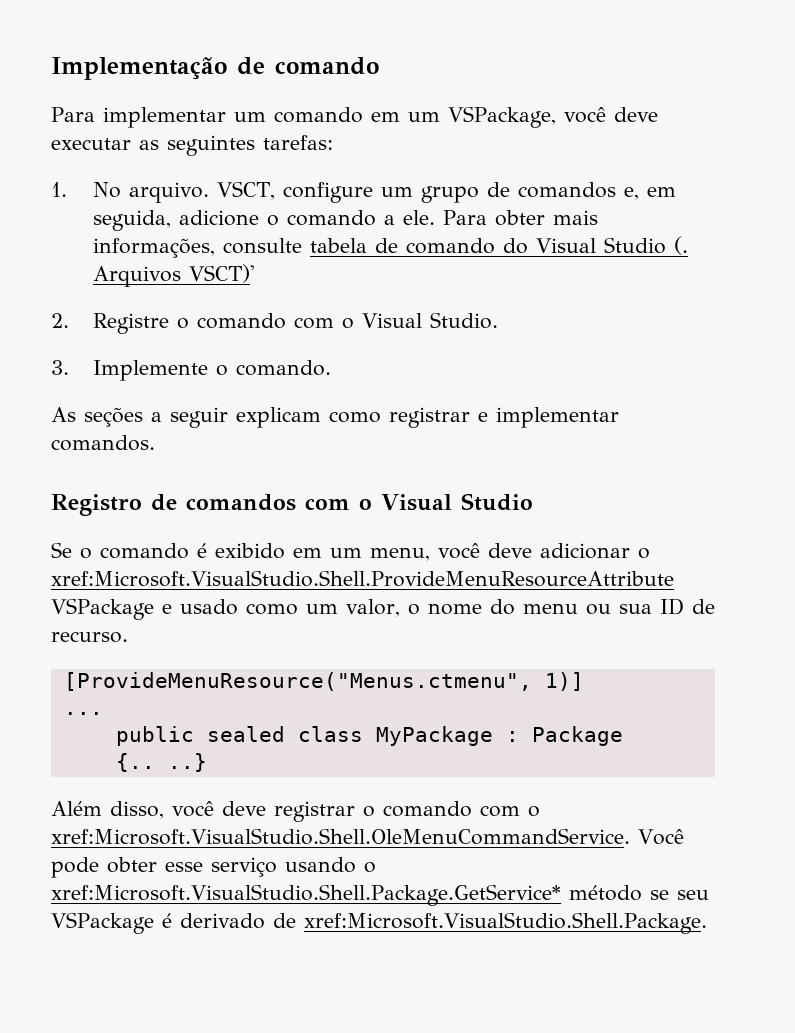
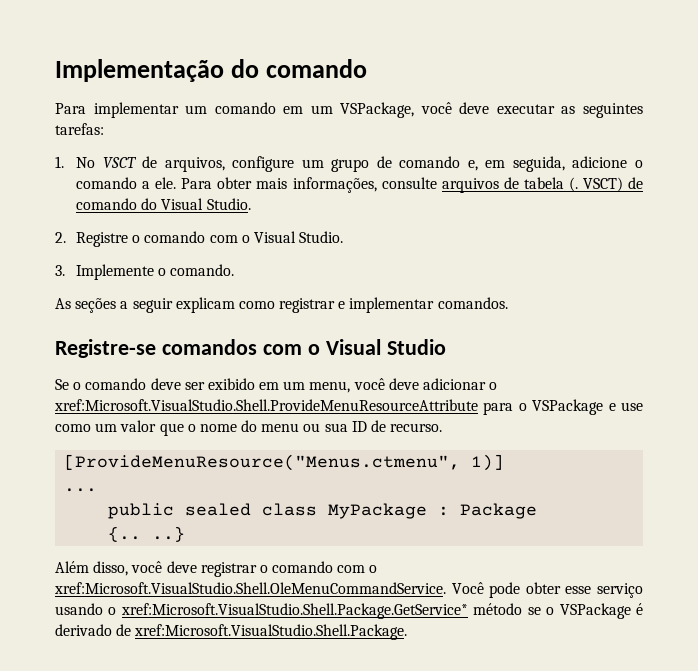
- Implementação de comando
+ Implementação do comando
- 1. No arquivo. VSCT, configure um grupo de comandos e, em seguida, adicione o comando a ele.
+ 1. No VSCT de arquivos, configure um grupo de comando e, em seguida, adicione o comando a ele.
- Para obter mais informações, consulte tabela de comando do Visual Studio (. Arquivos VSCT)'
+ Para obter mais informações, consulte arquivos de tabela (. VSCT) de comando do Visual Studio.
- Registro de comandos com o Visual Studio
+ Registre-se comandos com o Visual Studio
- Se o comando é exibido em um menu, você deve adicionar o xref:Microsoft.VisualStudio.Shell.ProvideMenuResourceAttribute VSPackage e usado como um valor, o nome do menu ou sua ID de recurso.
+ Se o comando deve ser exibido em um menu, você deve adicionar o xref:Microsoft.VisualStudio.Shell.ProvideMenuResourceAttribute para o VSPackage e use como um valor que o nome do menu ou sua ID de recurso.
- Além disso, você deve registrar o comando com o xref:Microsoft.VisualStudio.Shell.OleMenuCommandService. Você pode obter esse serviço usando o xref:Microsoft.VisualStudio.Shell.Package.GetService* método se seu VSPackage é derivado de xref:Microsoft.VisualStudio.Shell.Package.
+ Além disso, você deve registrar o comando com o xref:Microsoft.VisualStudio.Shell.OleMenuCommandService. Você pode obter esse serviço usando o xref:Microsoft.VisualStudio.Shell.Package.GetService* método se o VSPackage é derivado de xref:Microsoft.VisualStudio.Shell.Package.

